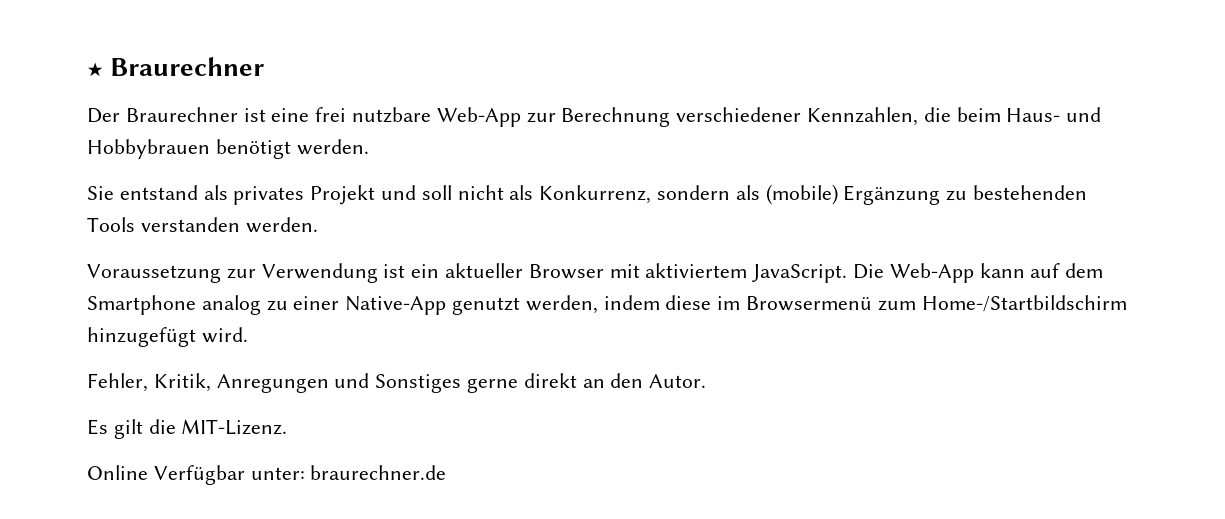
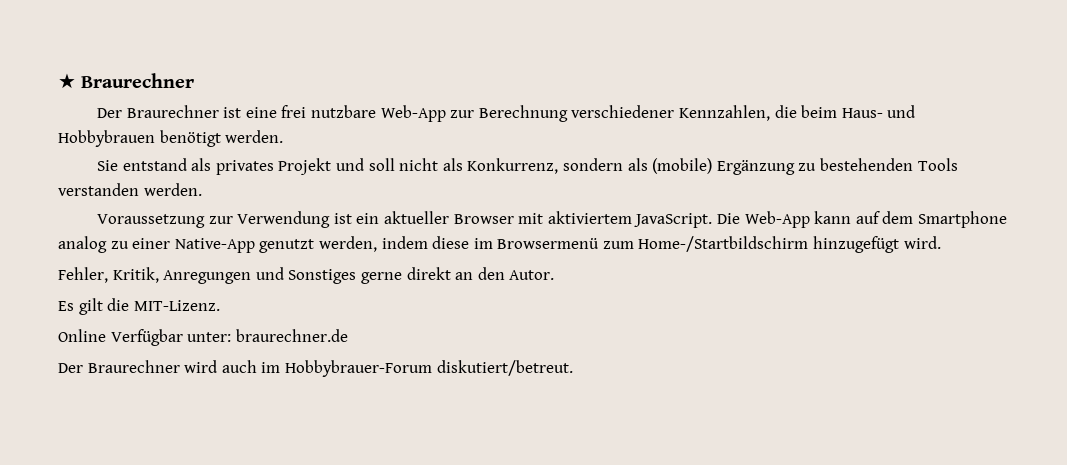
+ Der Braurechner wird auch im Hobbybrauer-Forum diskutiert/betreut.

